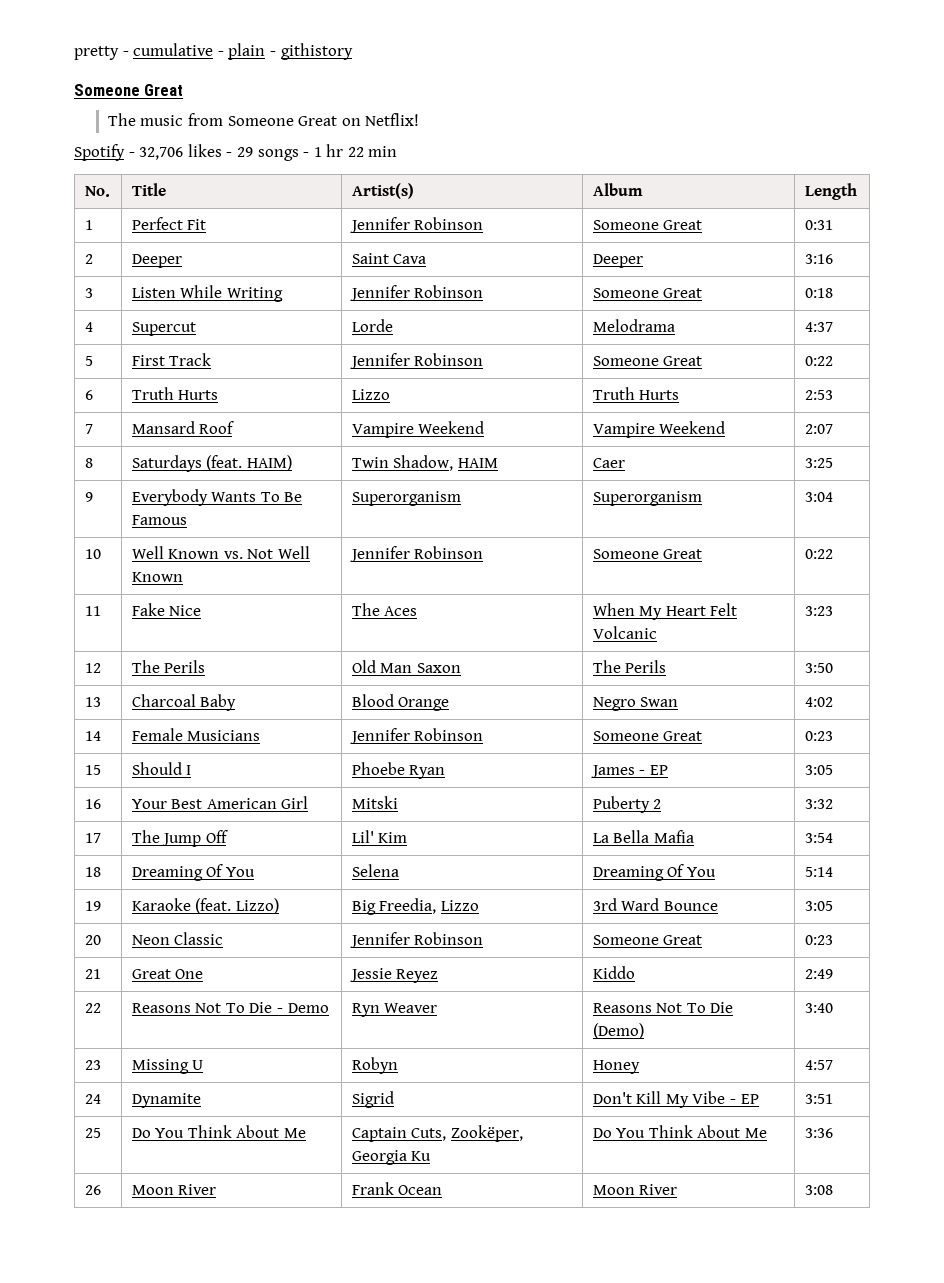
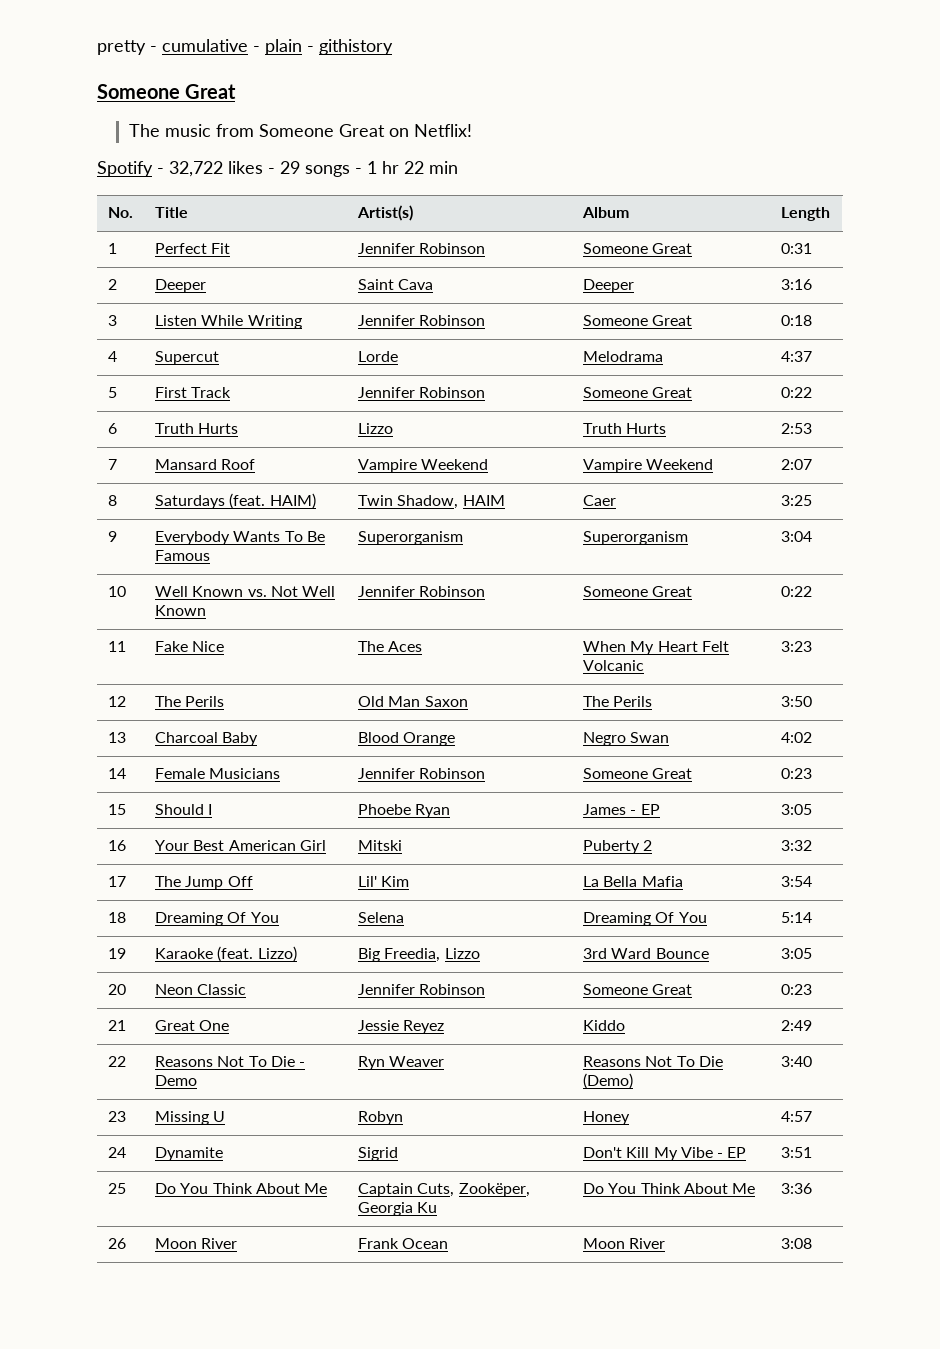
- Spotify - 32,706 likes - 29 songs - 1 hr 22 min
+ Spotify - 32,722 likes - 29 songs - 1 hr 22 min

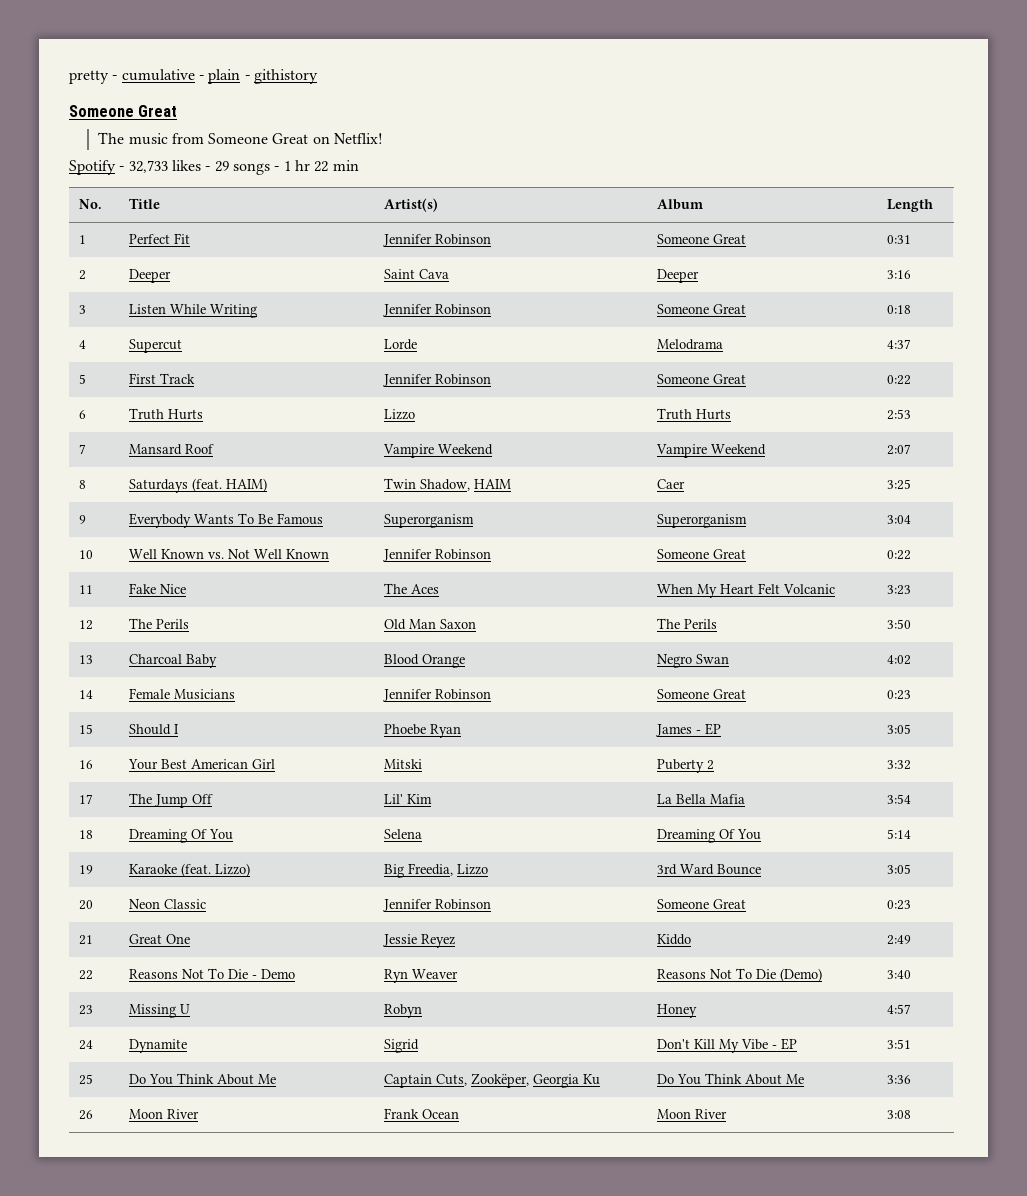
- Spotify - 32,722 likes - 29 songs - 1 hr 22 min
+ Spotify - 32,733 likes - 29 songs - 1 hr 22 min

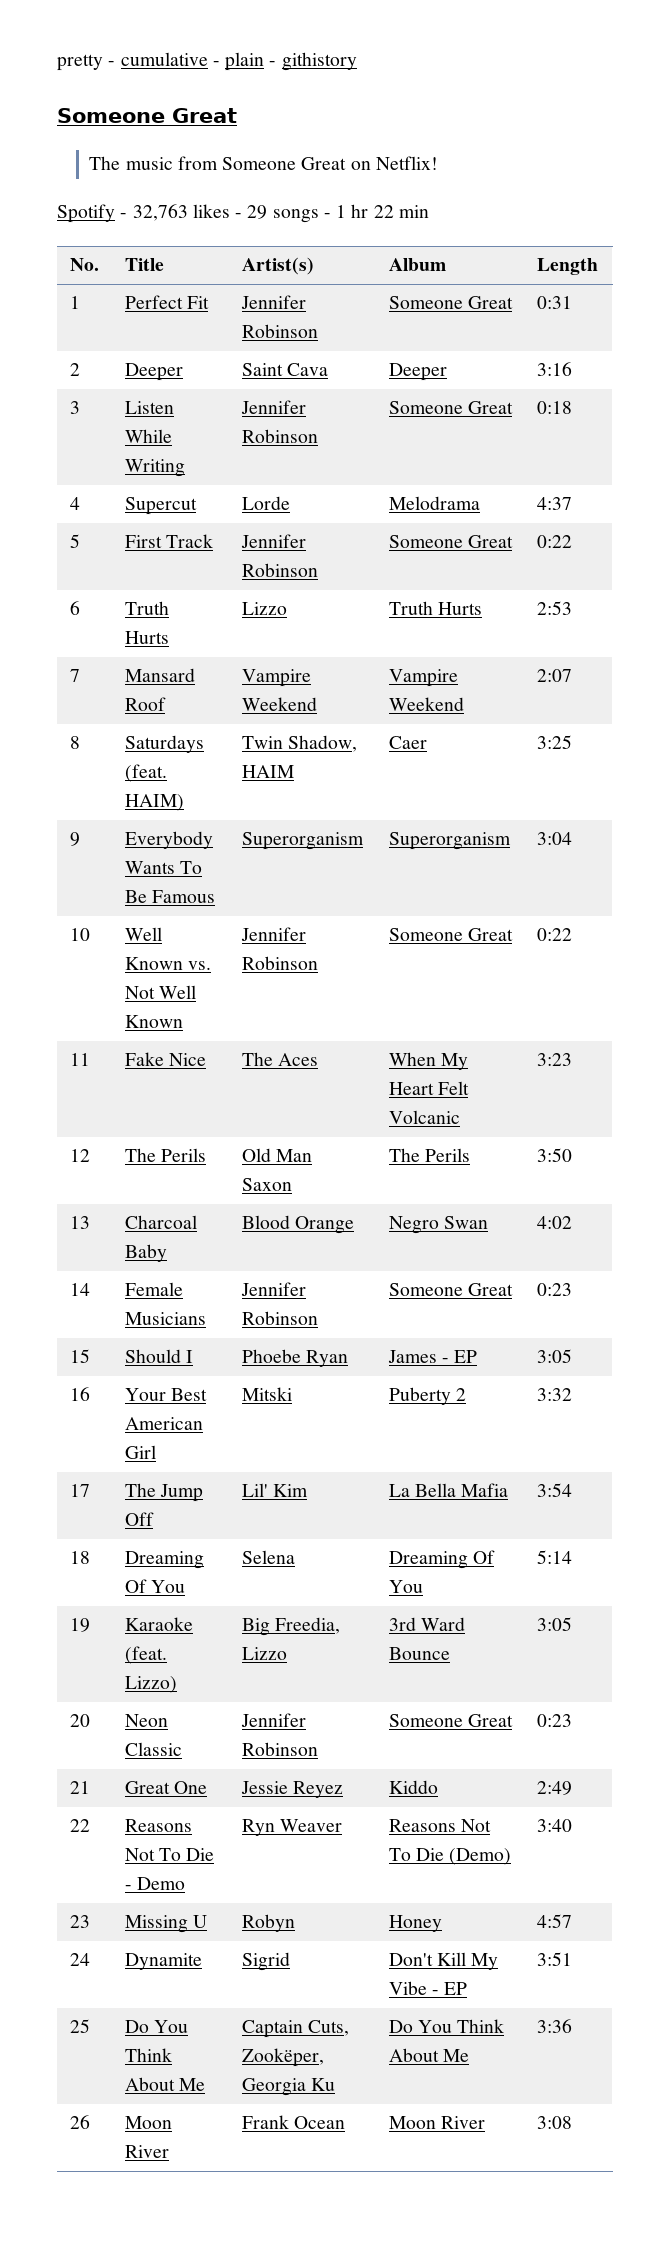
- Spotify - 32,733 likes - 29 songs - 1 hr 22 min
+ Spotify - 32,763 likes - 29 songs - 1 hr 22 min

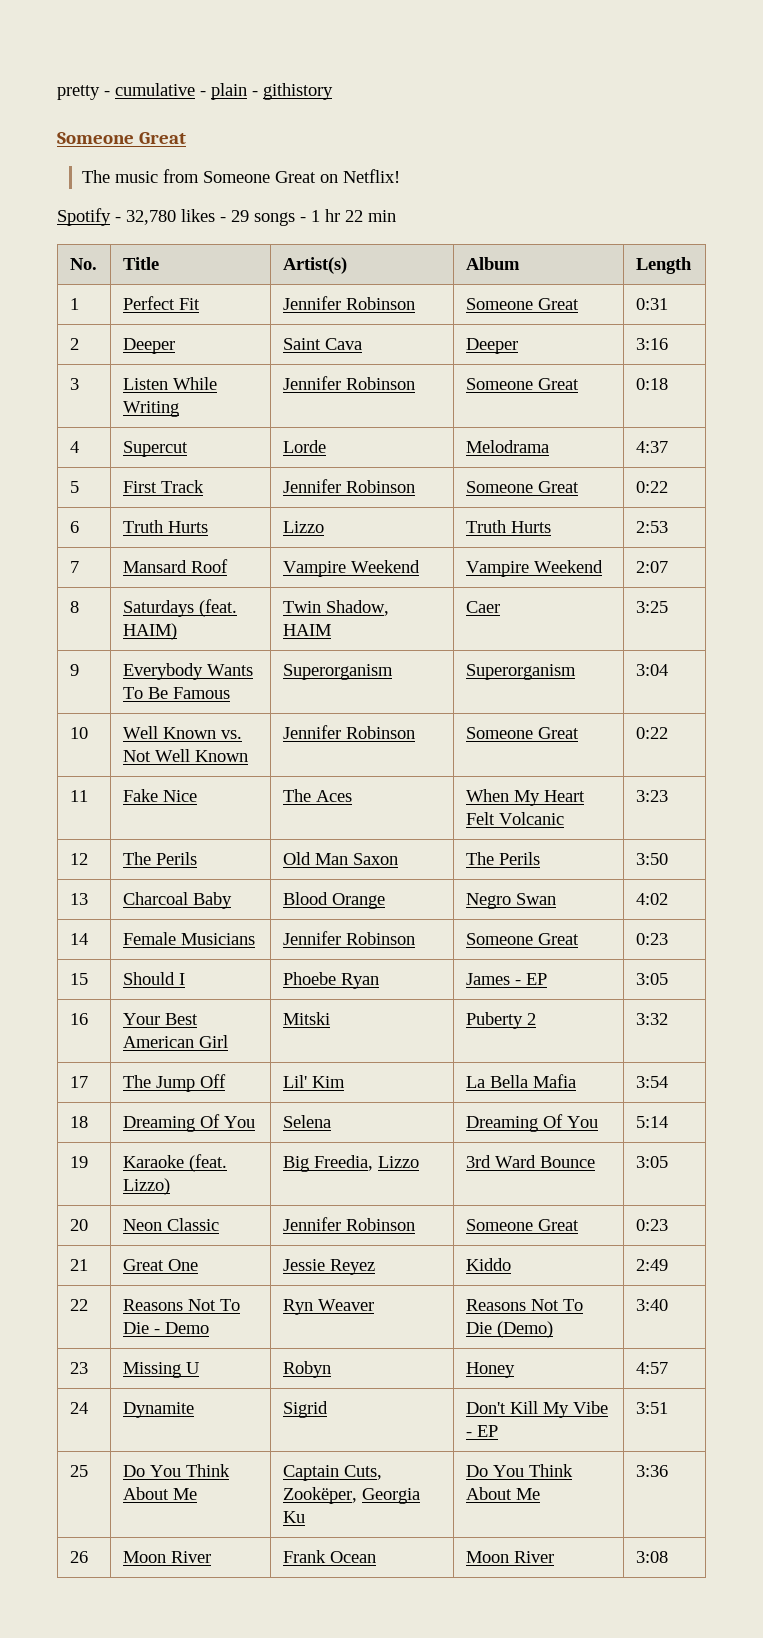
- Spotify - 32,763 likes - 29 songs - 1 hr 22 min
+ Spotify - 32,780 likes - 29 songs - 1 hr 22 min

